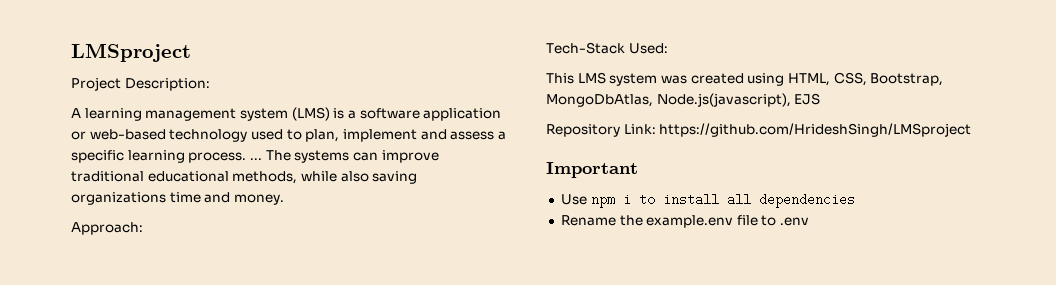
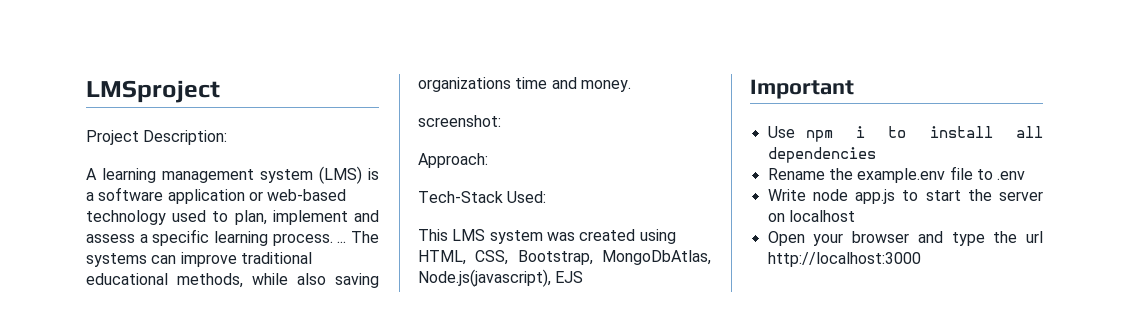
+ screenshot:
- Repository Link: https://github.com/HrideshSingh/LMSproject
+ Write node app.js to start the server on localhost
+ Open your browser and type the url http://localhost:3000

